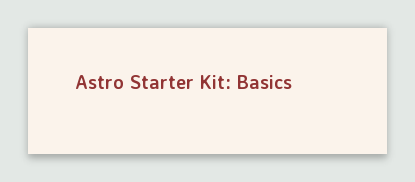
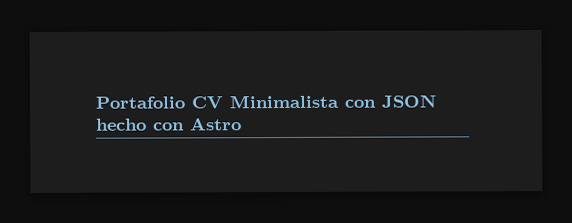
- Astro Starter Kit: Basics
+ Portafolio CV Minimalista con JSON hecho con Astro

